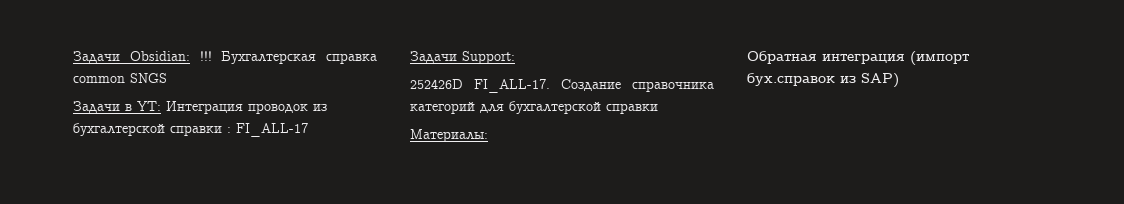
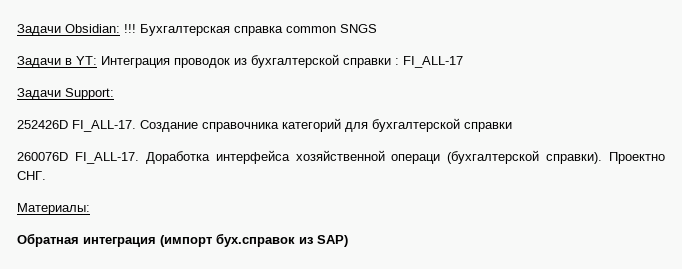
+ 260076D FI_ALL-17. Доработка интерфейса хозяйственной операци (бухгалтерской справки). Проектно СНГ.

